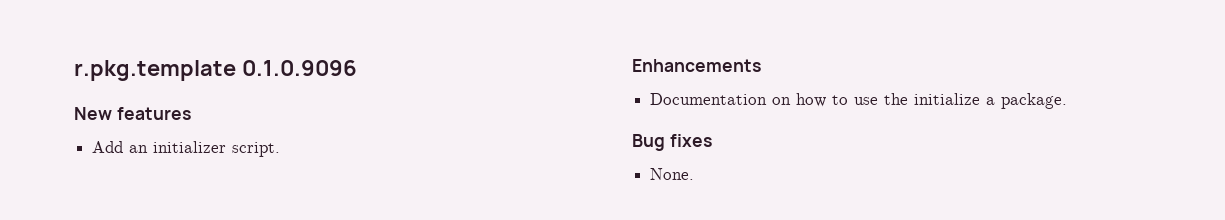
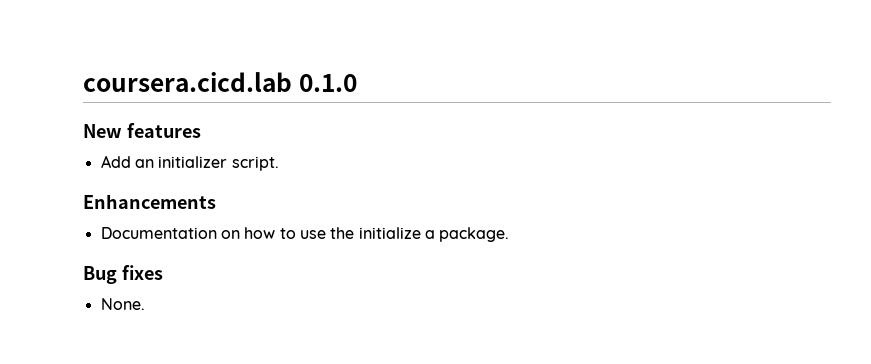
- r.pkg.template 0.1.0.9096
+ coursera.cicd.lab 0.1.0

